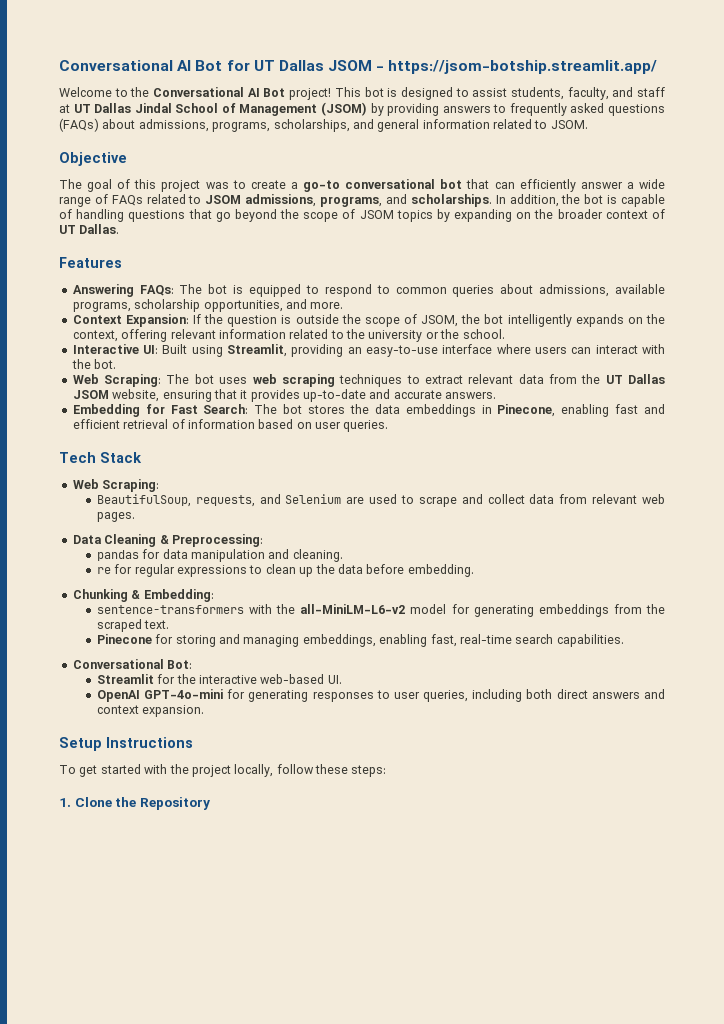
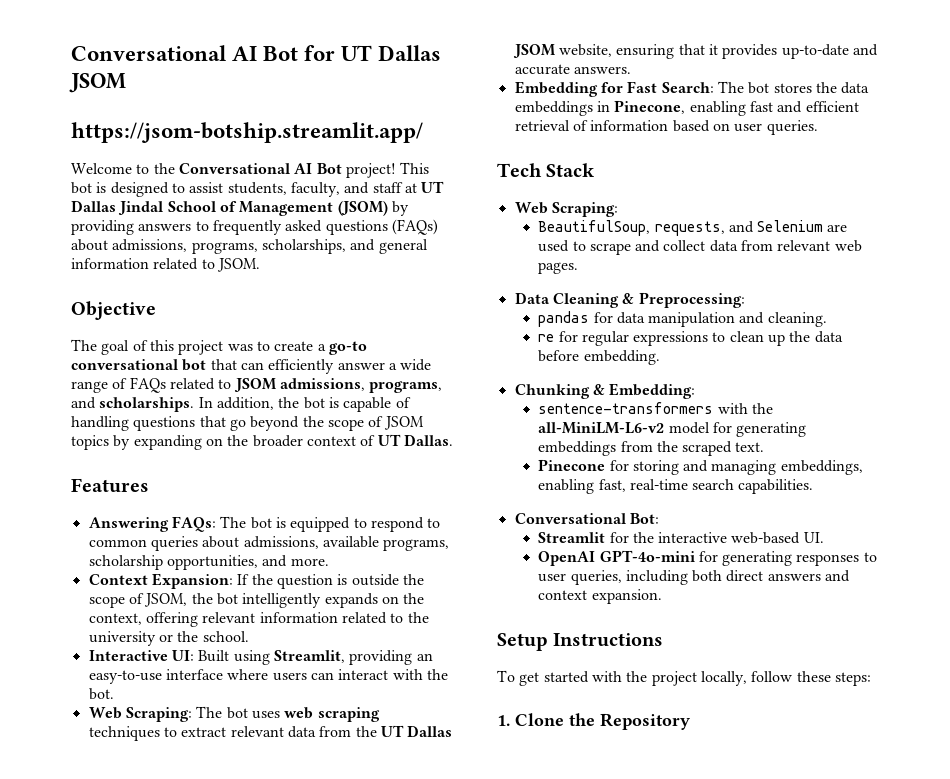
- Conversational AI Bot for UT Dallas JSOM - https://jsom-botship.streamlit.app/
+ Conversational AI Bot for UT Dallas JSOM
+ https://jsom-botship.streamlit.app/

